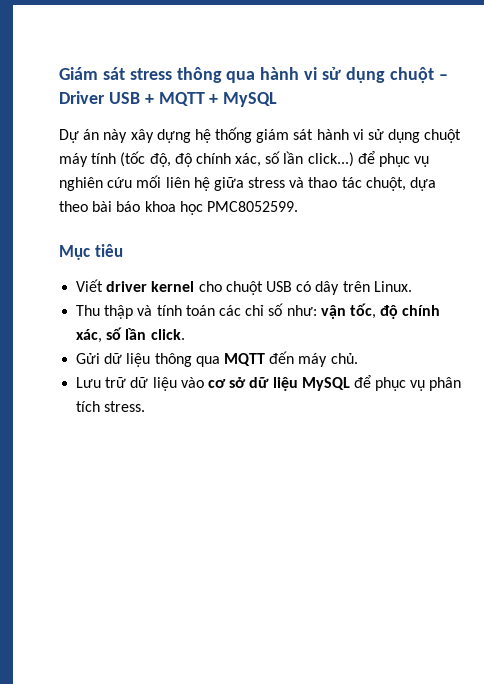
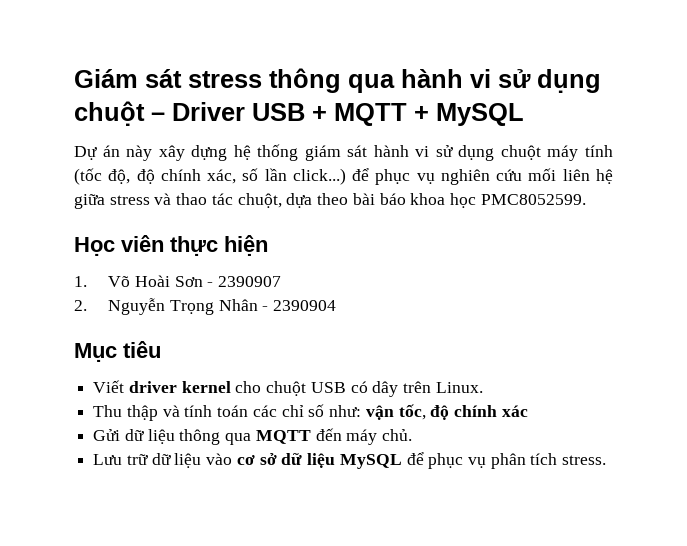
+ Học viên thực hiện
+ 1. Võ Hoài Sơn - 2390907
+ 2. Nguyễn Trọng Nhân - 2390904
- Thu thập và tính toán các chỉ số như: vận tốc, độ chính xác, số lần click.
+ Thu thập và tính toán các chỉ số như: vận tốc, độ chính xác

